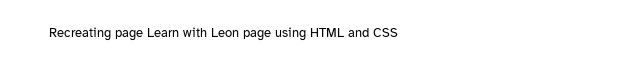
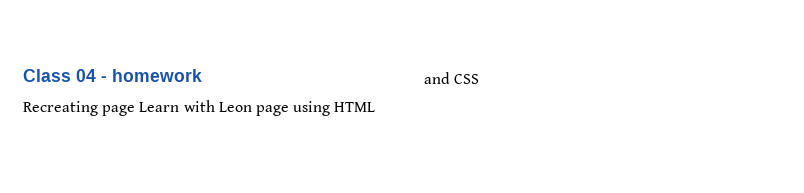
+ Class 04 - homework

